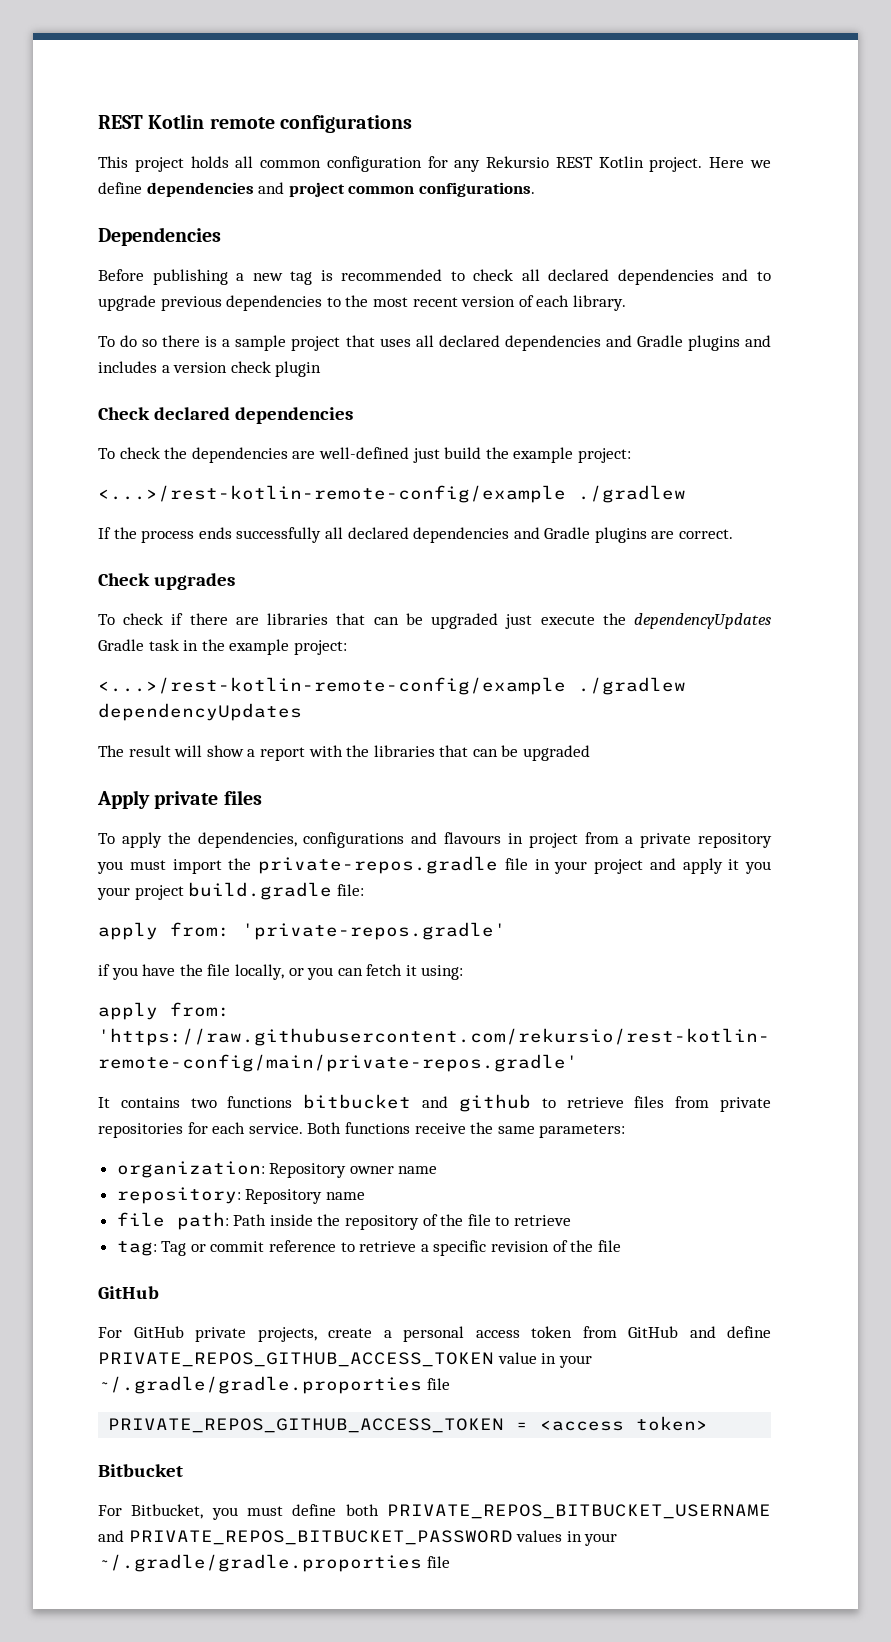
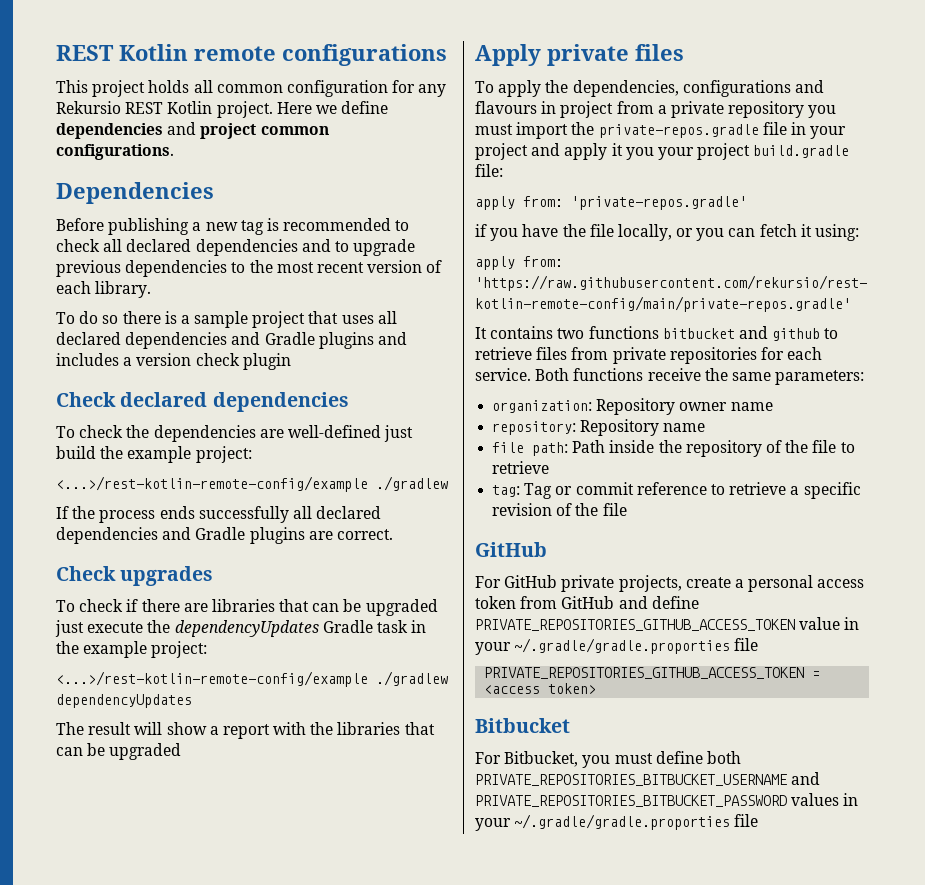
- For GitHub private projects, create a personal access token from GitHub and define PRIVATE_REPOS_GITHUB_ACCESS_TOKEN value in your ~/.gradle/gradle.proporties file
+ For GitHub private projects, create a personal access token from GitHub and define PRIVATE_REPOSITORIES_GITHUB_ACCESS_TOKEN value in your ~/.gradle/gradle.proporties file
- PRIVATE_REPOS_GITHUB_ACCESS_TOKEN = <access token>
+ PRIVATE_REPOSITORIES_GITHUB_ACCESS_TOKEN = <access token>
- For Bitbucket, you must define both PRIVATE_REPOS_BITBUCKET_USERNAME and PRIVATE_REPOS_BITBUCKET_PASSWORD values in your ~/.gradle/gradle.proporties file
+ For Bitbucket, you must define both PRIVATE_REPOSITORIES_BITBUCKET_USERNAME and PRIVATE_REPOSITORIES_BITBUCKET_PASSWORD values in your ~/.gradle/gradle.proporties file

